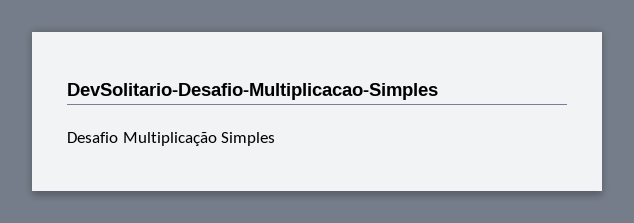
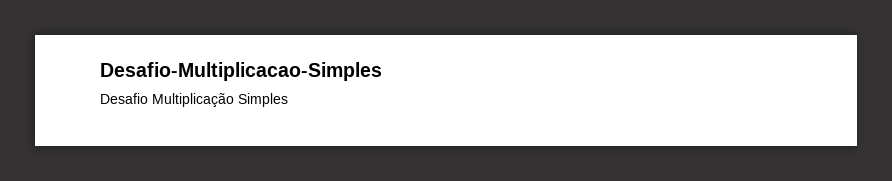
- DevSolitario-Desafio-Multiplicacao-Simples
+ Desafio-Multiplicacao-Simples

